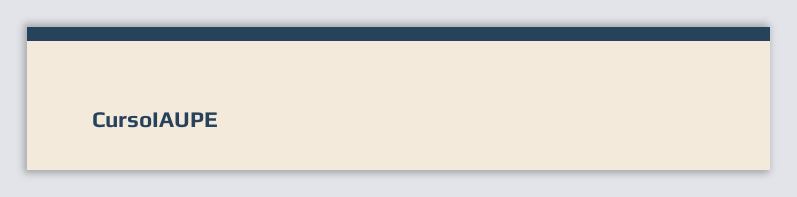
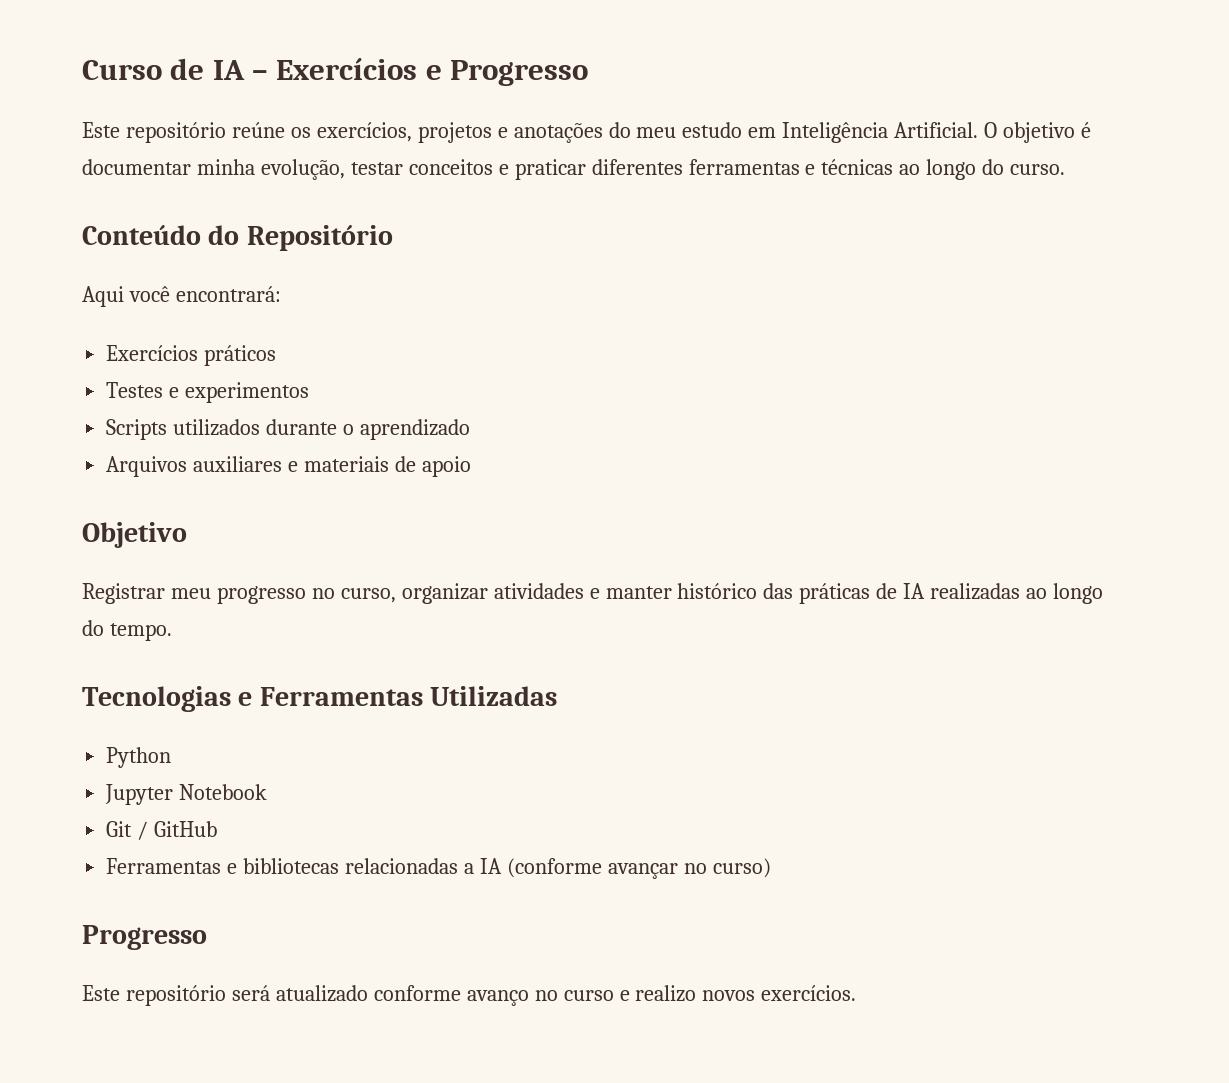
- CursoIAUPE
+ Curso de IA – Exercícios e Progresso
+ Este repositório reúne os exercícios, projetos e anotações do meu estudo em Inteligência Artificial. O objetivo é documentar minha evolução, testar conceitos e praticar diferentes ferramentas e técnicas ao longo do curso.
+ Conteúdo do Repositório
+ Aqui você encontrará:
+ Exercícios práticos
+ Testes e experimentos
+ Scripts utilizados durante o aprendizado
+ Arquivos auxiliares e materiais de apoio
+ Objetivo
+ Registrar meu progresso no curso, organizar atividades e manter histórico das práticas de IA realizadas ao longo do tempo.
+ Tecnologias e Ferramentas Utilizadas
+ Python
+ Jupyter Notebook
+ Git / GitHub
+ Ferramentas e bibliotecas relacionadas a IA (conforme avançar no curso)
+ Progresso
+ Este repositório será atualizado conforme avanço no curso e realizo novos exercícios.

